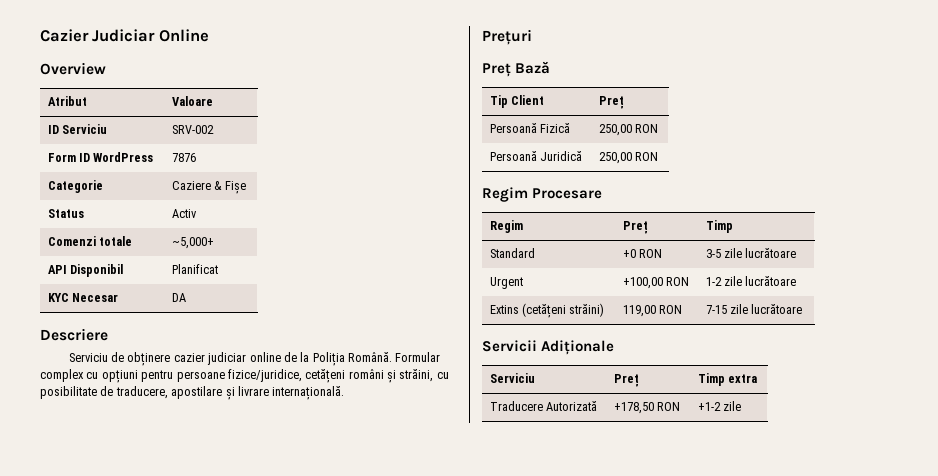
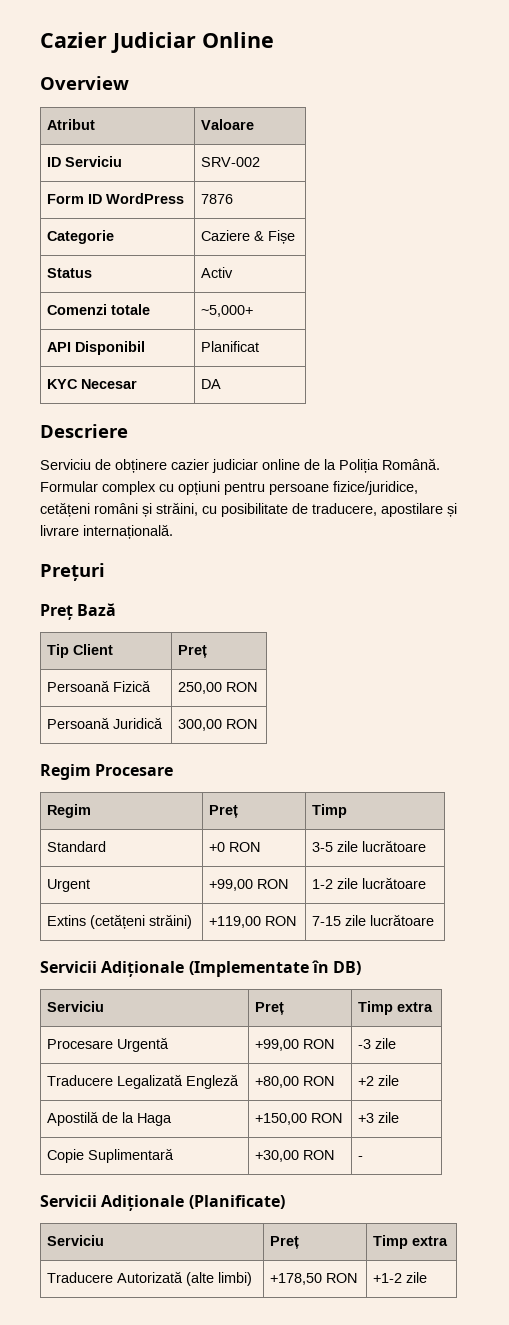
- Persoană Juridică | 250,00 RON
+ Persoană Juridică | 300,00 RON
- Urgent | +100,00 RON | 1-2 zile lucrătoare
+ Urgent | +99,00 RON | 1-2 zile lucrătoare
- Extins (cetățeni străini) | 119,00 RON | 7-15 zile lucrătoare
+ Extins (cetățeni străini) | +119,00 RON | 7-15 zile lucrătoare
- Servicii Adiționale
+ Servicii Adiționale (Implementate în DB)
+ Serviciu | Preț | Timp extra
+ Procesare Urgentă | +99,00 RON | -3 zile
+ Traducere Legalizată Engleză | +80,00 RON | +2 zile
+ Apostilă de la Haga | +150,00 RON | +3 zile
+ Copie Suplimentară | +30,00 RON | -
+ Servicii Adiționale (Planificate)
- Traducere Autorizată | +178,50 RON | +1-2 zile
+ Traducere Autorizată (alte limbi) | +178,50 RON | +1-2 zile

